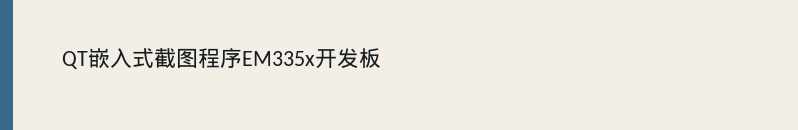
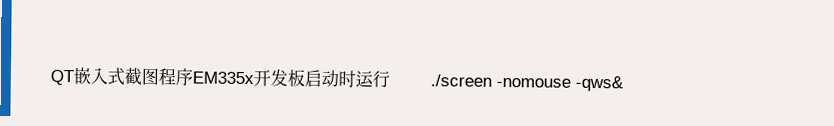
- QT嵌入式截图程序EM335x开发板
+ QT嵌入式截图程序EM335x开发板启动时运行./screen -nomouse -qws&

